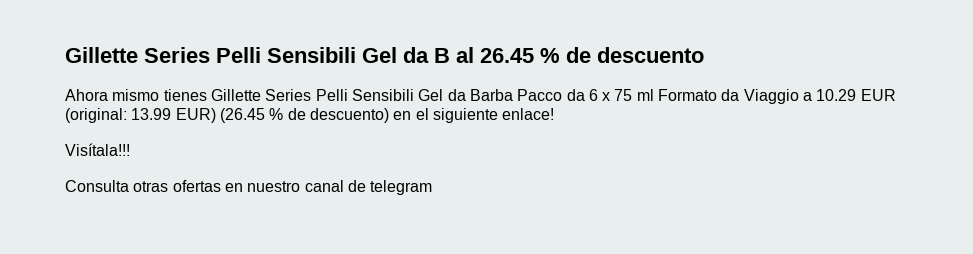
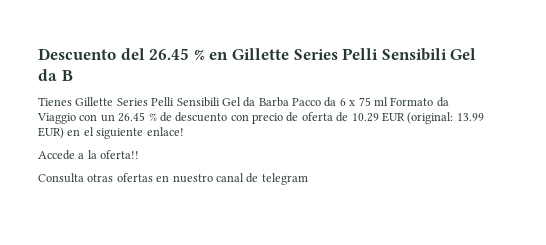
- Gillette Series Pelli Sensibili Gel da B al 26.45 % de descuento
- Ahora mismo tienes Gillette Series Pelli Sensibili Gel da Barba Pacco da 6 x 75 ml Formato da Viaggio a 10.29 EUR (original: 13.99 EUR) (26.45 % de descuento) en el siguiente enlace!
+ Descuento del 26.45 % en Gillette Series Pelli Sensibili Gel da B
+ Tienes Gillette Series Pelli Sensibili Gel da Barba Pacco da 6 x 75 ml Formato da Viaggio con un 26.45 % de descuento con precio de oferta de 10.29 EUR (original: 13.99 EUR) en el siguiente enlace!
- Visítala!!!
+ Accede a la oferta!!

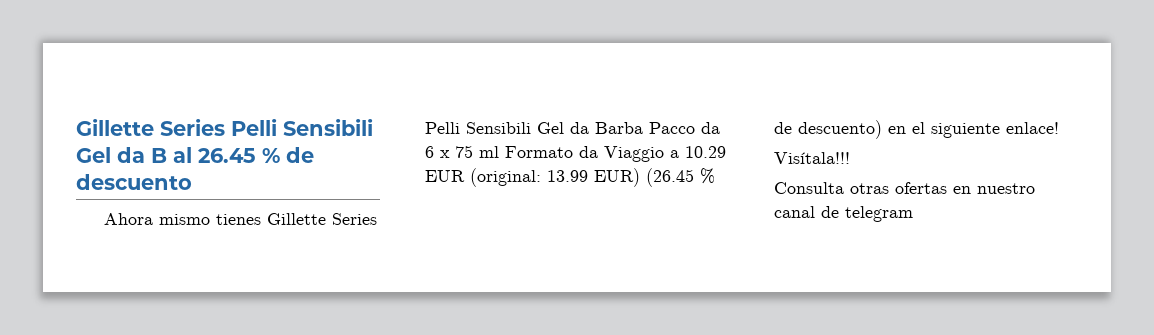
- Descuento del 26.45 % en Gillette Series Pelli Sensibili Gel da B
- Tienes Gillette Series Pelli Sensibili Gel da Barba Pacco da 6 x 75 ml Formato da Viaggio con un 26.45 % de descuento con precio de oferta de 10.29 EUR (original: 13.99 EUR) en el siguiente enlace!
+ Gillette Series Pelli Sensibili Gel da B al 26.45 % de descuento
+ Ahora mismo tienes Gillette Series Pelli Sensibili Gel da Barba Pacco da 6 x 75 ml Formato da Viaggio a 10.29 EUR (original: 13.99 EUR) (26.45 % de descuento) en el siguiente enlace!
- Accede a la oferta!!
+ Visítala!!!

